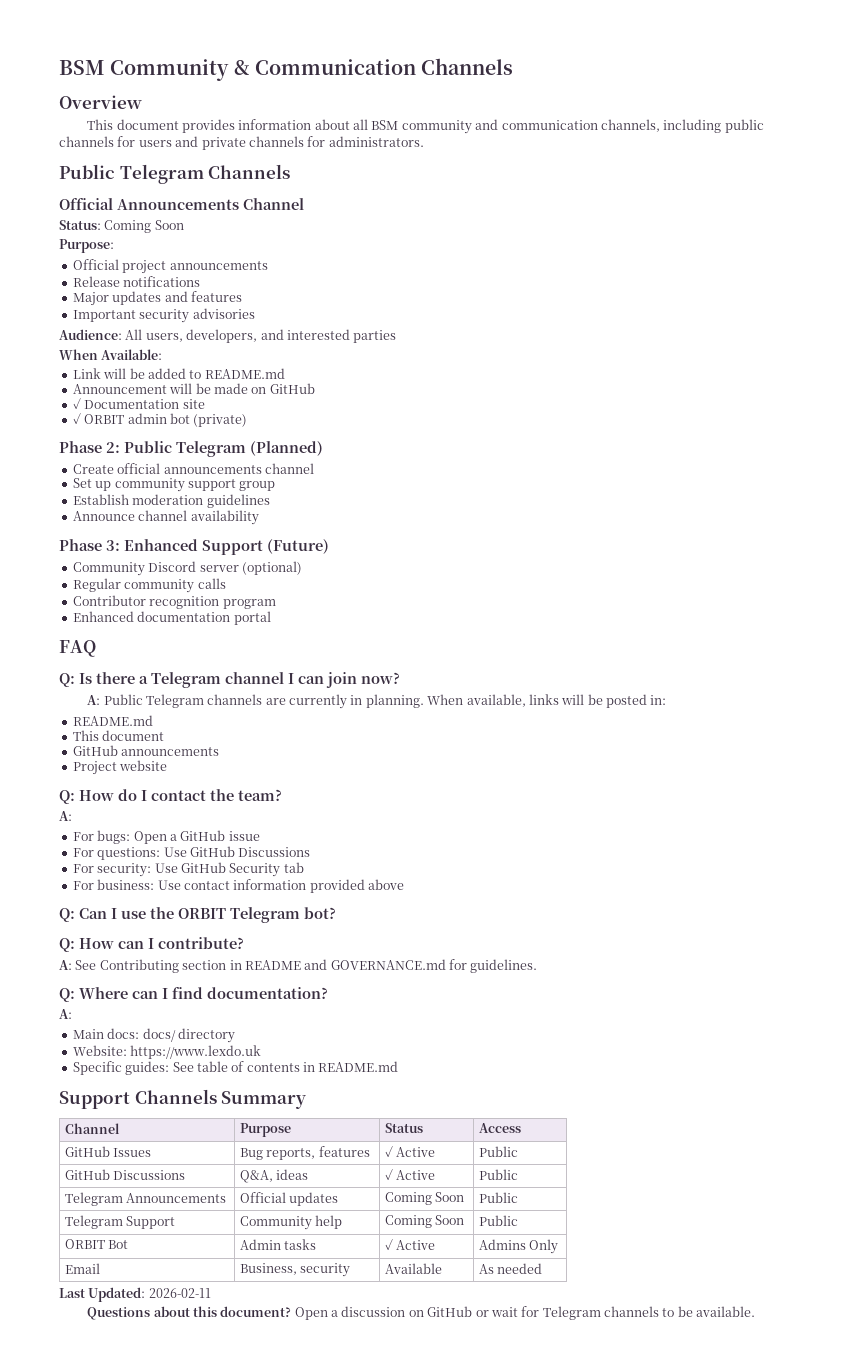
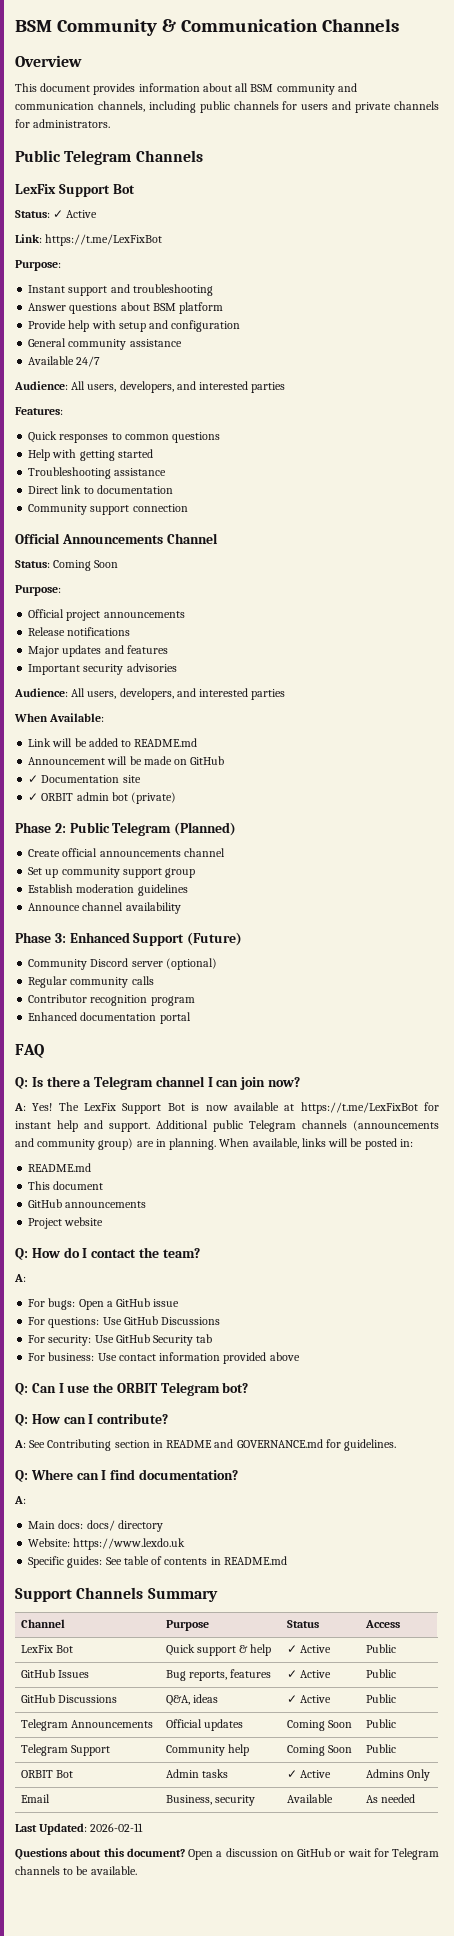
  Public Telegram Channels
+ LexFix Support Bot
+ Status: ✓ Active
+ Link: https://t.me/LexFixBot
+ Purpose:
+ Instant support and troubleshooting
+ Answer questions about BSM platform
+ Provide help with setup and configuration
+ General community assistance
+ Available 24/7
+ Audience: All users, developers, and interested parties
+ Features:
+ Quick responses to common questions
+ Help with getting started
+ Troubleshooting assistance
+ Direct link to documentation
+ Community support connection
- A: Public Telegram channels are currently in planning.
+ A: Yes! The LexFix Support Bot is now available at https://t.me/LexFixBot for instant help and support. Additional public Telegram channels (announcements and community group) are in planning.
+ LexFix Bot | Quick support & help | ✓ Active | Public

